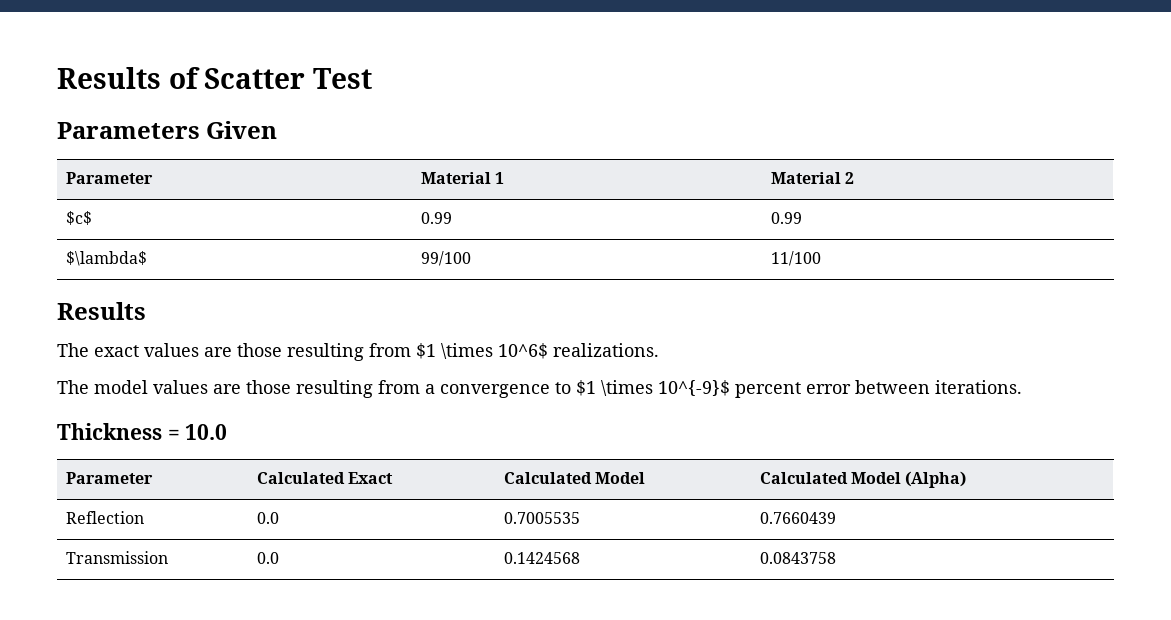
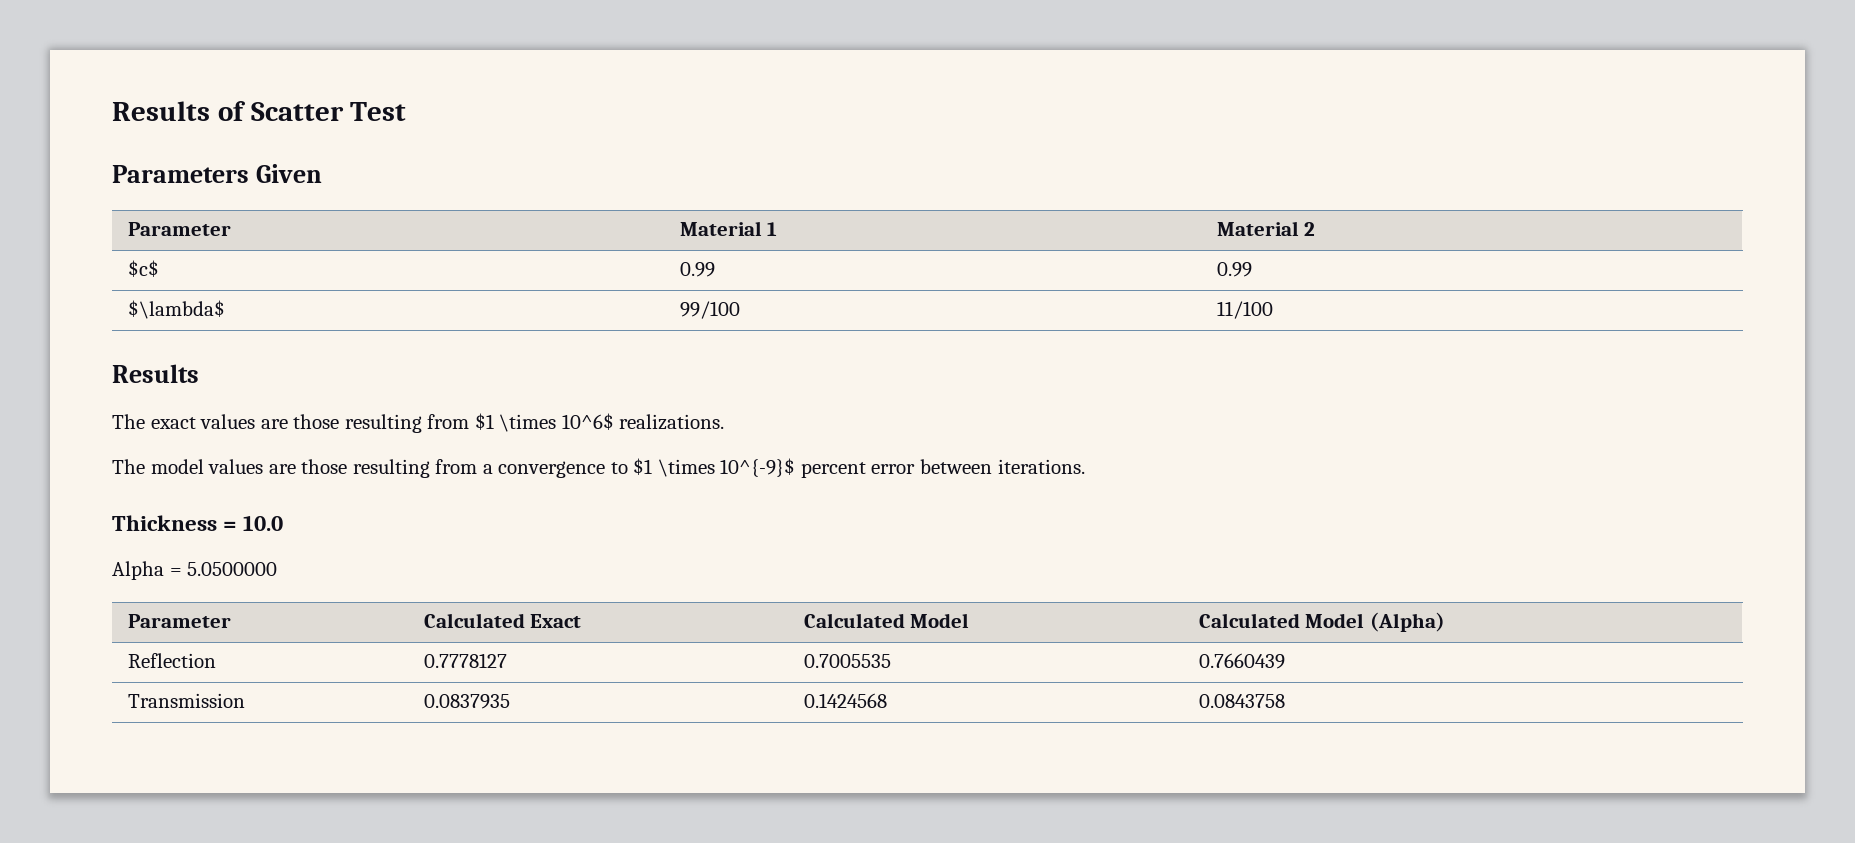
+ Alpha = 5.0500000
- Reflection | 0.0 | 0.7005535 | 0.7660439
+ Reflection | 0.7778127 | 0.7005535 | 0.7660439
- Transmission | 0.0 | 0.1424568 | 0.0843758
+ Transmission | 0.0837935 | 0.1424568 | 0.0843758

